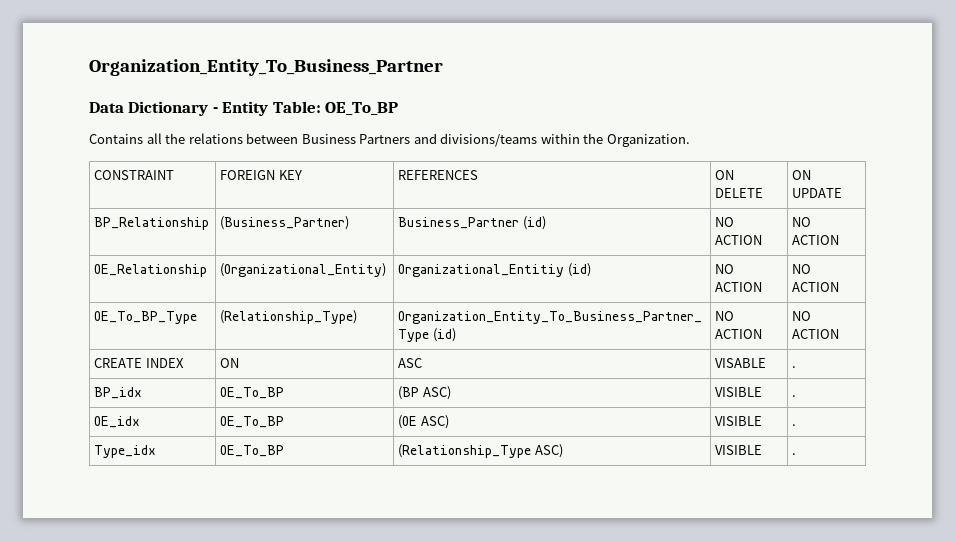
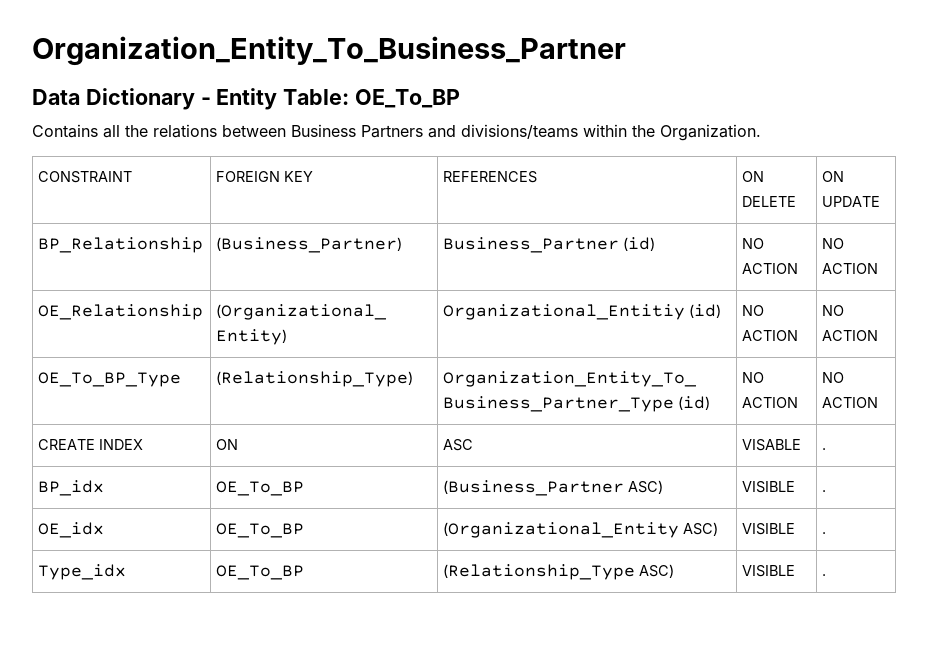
- BP_idx | OE_To_BP | (BP ASC) | VISIBLE | .
+ BP_idx | OE_To_BP | (Business_Partner ASC) | VISIBLE | .
- OE_idx | OE_To_BP | (OE ASC) | VISIBLE | .
+ OE_idx | OE_To_BP | (Organizational_Entity ASC) | VISIBLE | .

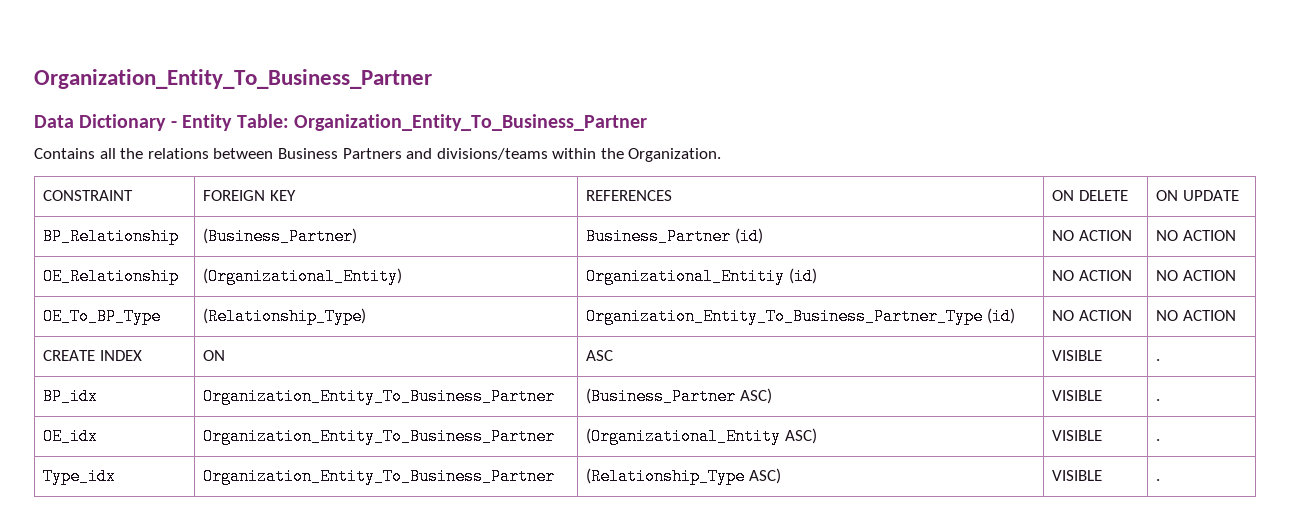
- Data Dictionary - Entity Table: OE_To_BP
+ Data Dictionary - Entity Table: Organization_Entity_To_Business_Partner
- CREATE INDEX | ON | ASC | VISABLE | .
+ CREATE INDEX | ON | ASC | VISIBLE | .
- BP_idx | OE_To_BP | (Business_Partner ASC) | VISIBLE | .
+ BP_idx | Organization_Entity_To_Business_Partner | (Business_Partner ASC) | VISIBLE | .
- OE_idx | OE_To_BP | (Organizational_Entity ASC) | VISIBLE | .
+ OE_idx | Organization_Entity_To_Business_Partner | (Organizational_Entity ASC) | VISIBLE | .
- Type_idx | OE_To_BP | (Relationship_Type ASC) | VISIBLE | .
+ Type_idx | Organization_Entity_To_Business_Partner | (Relationship_Type ASC) | VISIBLE | .

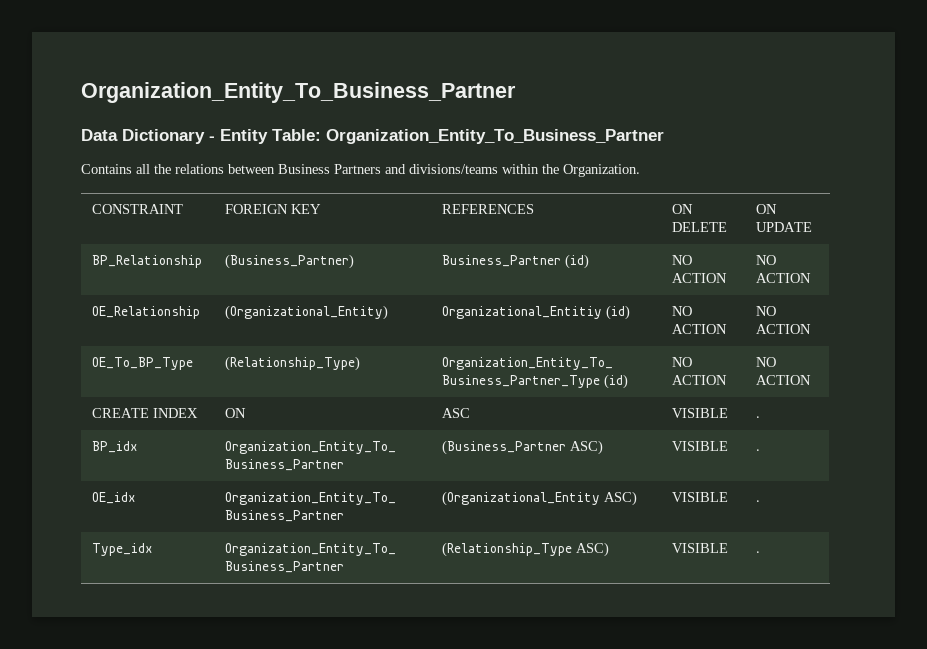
- OE_To_BP_Type | (Relationship_Type) | Organization_Entity_To_Business_Partner_Type (id) | NO ACTION | NO ACTION
+ OE_To_BP_Type | (Relationship_Type) | Organization_Entity_To_ Business_Partner_Type (id) | NO ACTION | NO ACTION
- BP_idx | Organization_Entity_To_Business_Partner | (Business_Partner ASC) | VISIBLE | .
+ BP_idx | Organization_Entity_To_ Business_Partner | (Business_Partner ASC) | VISIBLE | .
- OE_idx | Organization_Entity_To_Business_Partner | (Organizational_Entity ASC) | VISIBLE | .
+ OE_idx | Organization_Entity_To_ Business_Partner | (Organizational_Entity ASC) | VISIBLE | .
- Type_idx | Organization_Entity_To_Business_Partner | (Relationship_Type ASC) | VISIBLE | .
+ Type_idx | Organization_Entity_To_ Business_Partner | (Relationship_Type ASC) | VISIBLE | .

